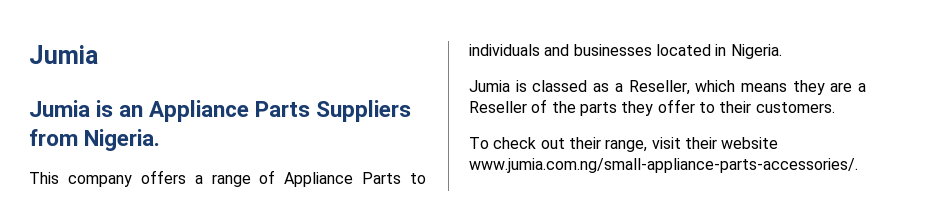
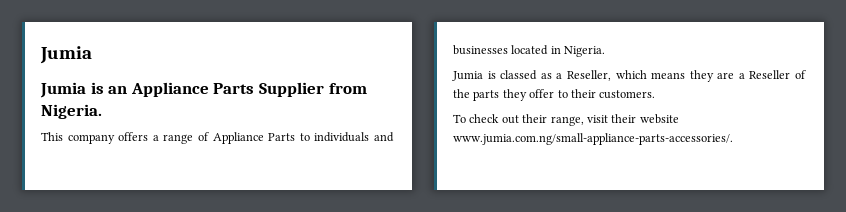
- Jumia is an Appliance Parts Suppliers from Nigeria.
+ Jumia is an Appliance Parts Supplier from Nigeria.

